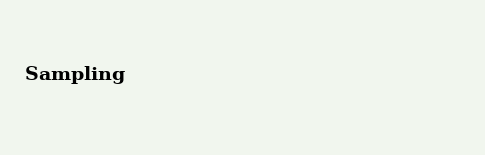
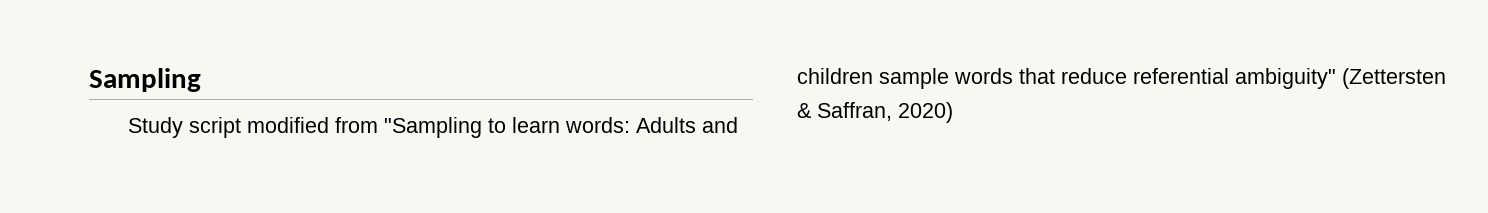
+ Study script modified from "Sampling to learn words: Adults and children sample words that reduce referential ambiguity" (Zettersten & Saffran, 2020)

